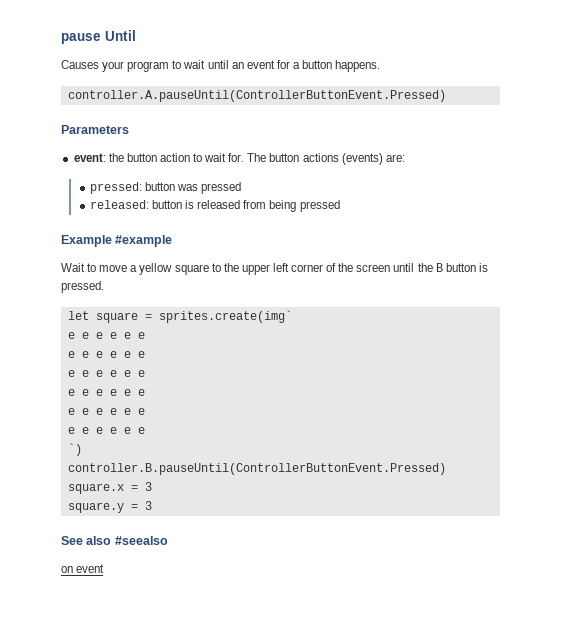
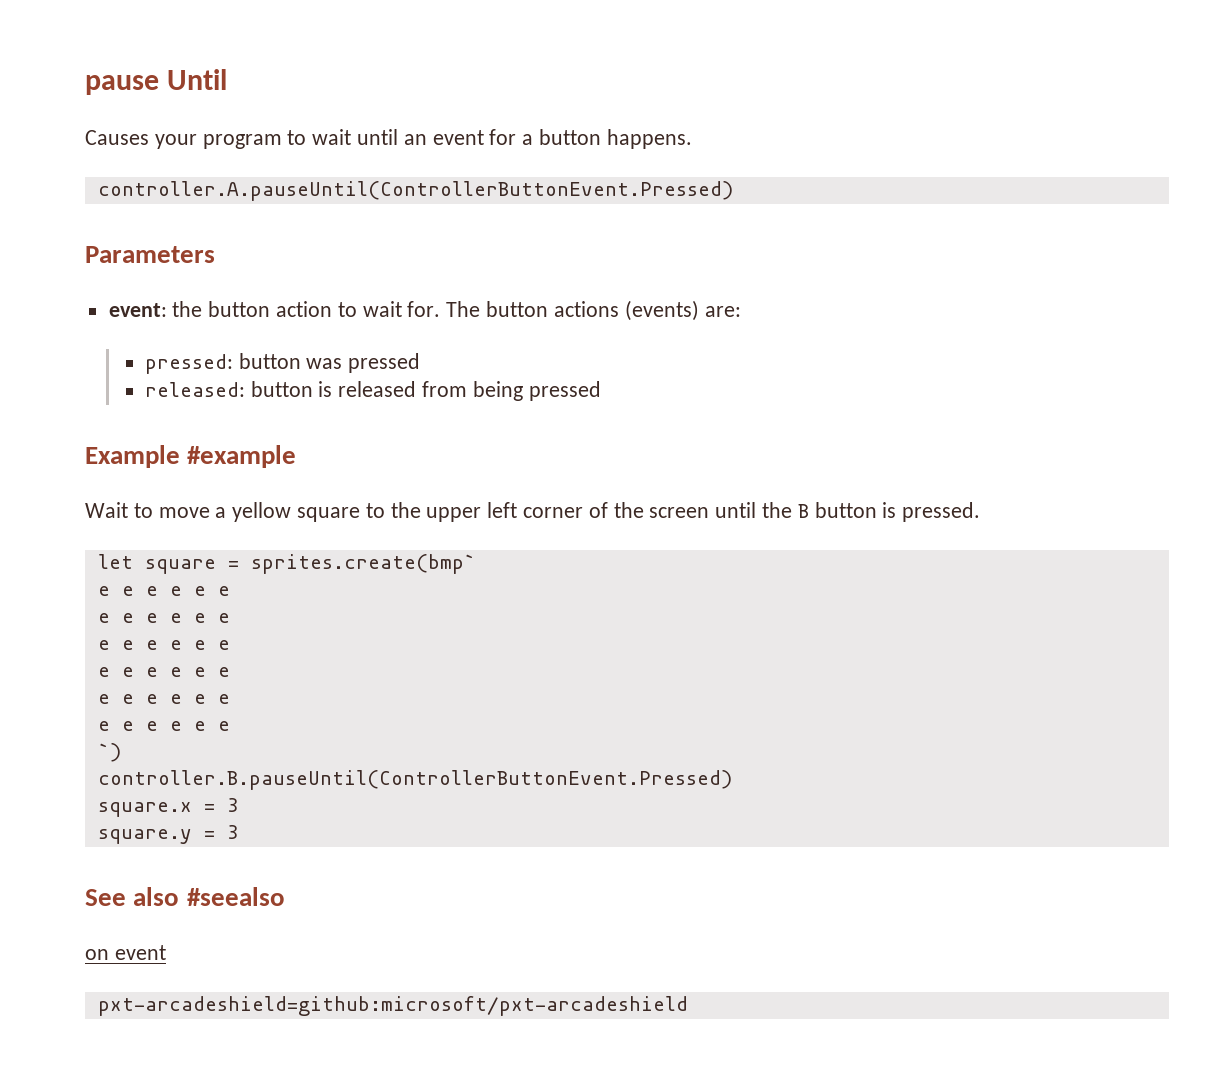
- let square = sprites.create(img`
+ let square = sprites.create(bmp`
+ pxt-arcadeshield=github:microsoft/pxt-arcadeshield

